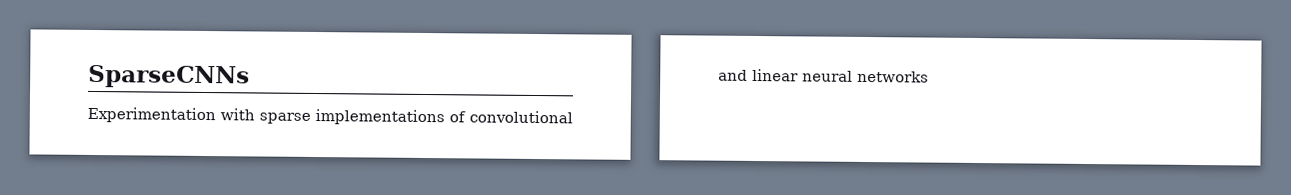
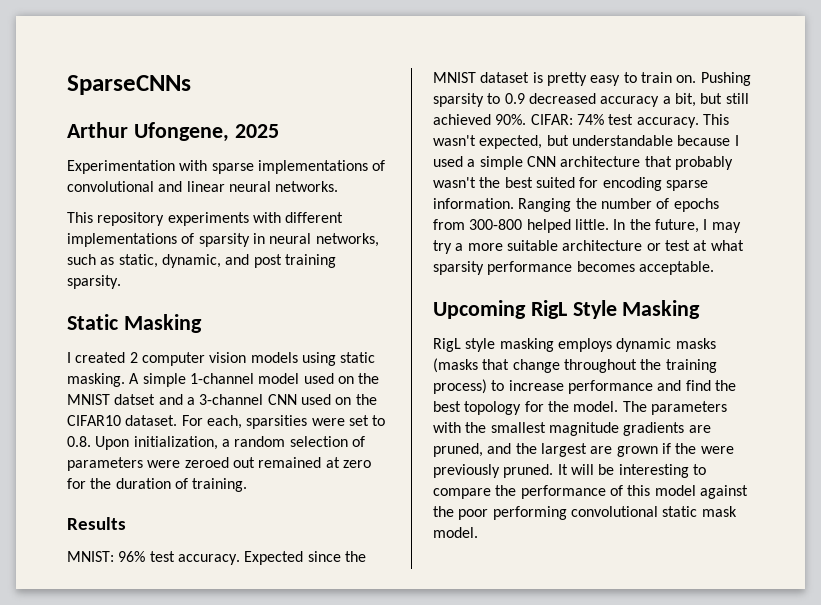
+ Arthur Ufongene, 2025
- Experimentation with sparse implementations of convolutional and linear neural networks
+ Experimentation with sparse implementations of convolutional and linear neural networks.
+ This repository experiments with different implementations of sparsity in neural networks, such as static, dynamic, and post training sparsity.
+ Static Masking
+ I created 2 computer vision models using static masking. A simple 1-channel model used on the MNIST datset and a 3-channel CNN used on the CIFAR10 dataset. For each, sparsities were set to 0.8. Upon initialization, a random selection of parameters were zeroed out remained at zero for the duration of training.
+ Results
+ MNIST: 96% test accuracy. Expected since the MNIST dataset is pretty easy to train on. Pushing sparsity to 0.9 decreased accuracy a bit, but still achieved 90%. CIFAR: 74% test accuracy. This wasn't expected, but understandable because I used a simple CNN architecture that probably wasn't the best suited for encoding sparse information. Ranging the number of epochs from 300-800 helped little. In the future, I may try a more suitable architecture or test at what sparsity performance becomes acceptable.
+ Upcoming RigL Style Masking
+ RigL style masking employs dynamic masks (masks that change throughout the training process) to increase performance and find the best topology for the model. The parameters with the smallest magnitude gradients are pruned, and the largest are grown if the were previously pruned. It will be interesting to compare the performance of this model against the poor performing convolutional static mask model.

